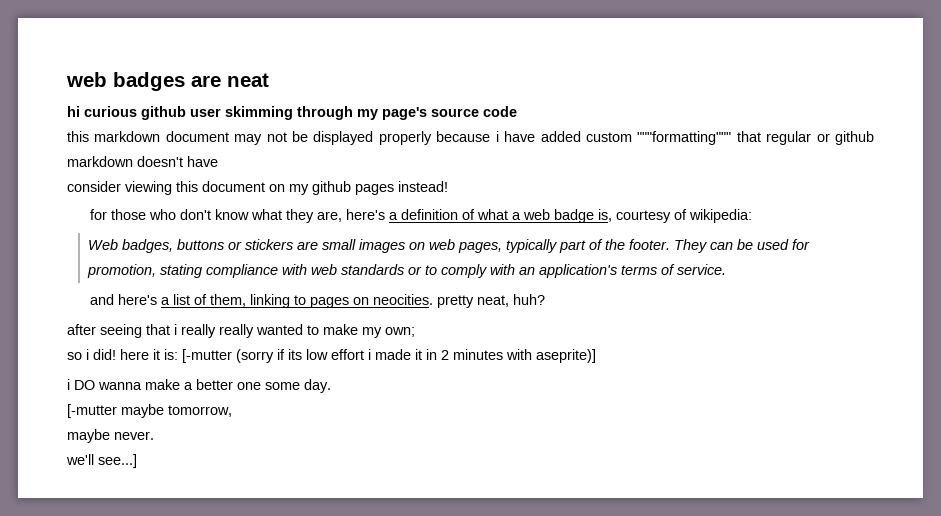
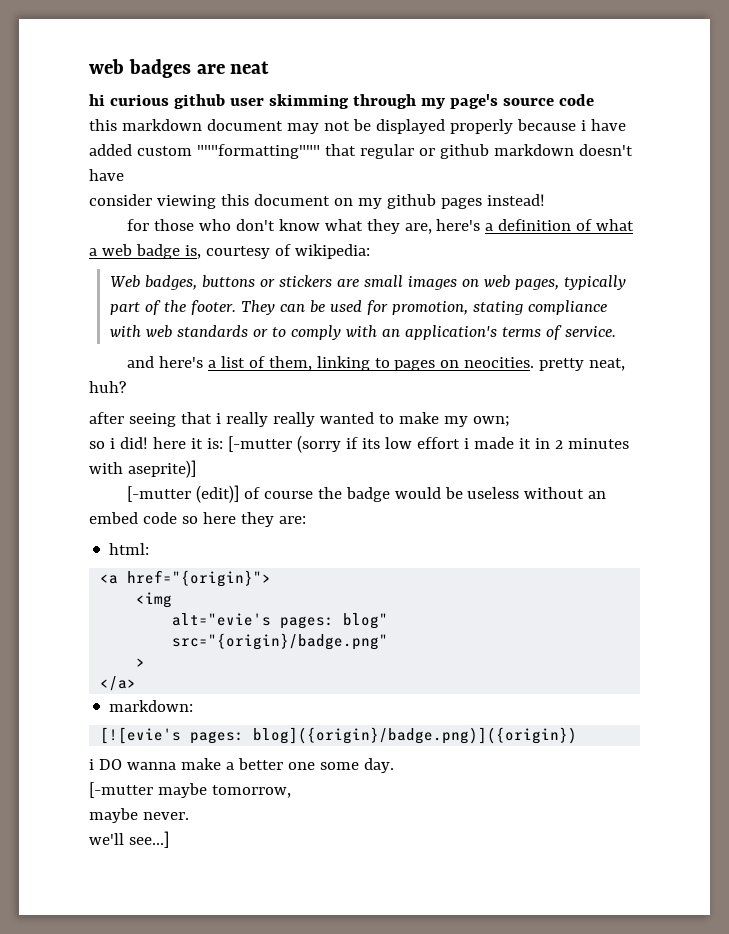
+ [-mutter (edit)] of course the badge would be useless without an embed code so here they are:
+ html:
+ <a href="{origin}">
+ <img
+ alt="evie's pages: blog"
+ src="{origin}/badge.png"
+ >
+ </a>
+ markdown:
+ [![evie's pages: blog]({origin}/badge.png)]({origin})

